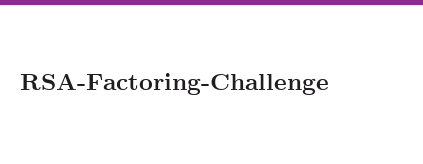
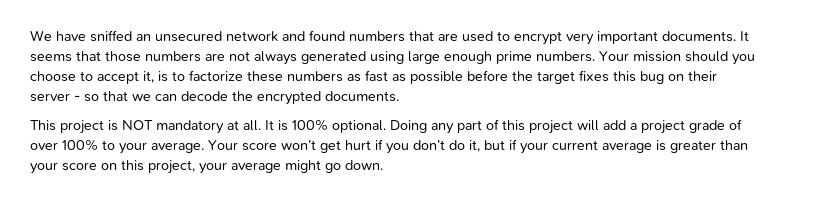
- RSA-Factoring-Challenge
+ We have sniffed an unsecured network and found numbers that are used to encrypt very important documents. It seems that those numbers are not always generated using large enough prime numbers. Your mission should you choose to accept it, is to factorize these numbers as fast as possible before the target fixes this bug on their server - so that we can decode the encrypted documents.
+ This project is NOT mandatory at all. It is 100% optional. Doing any part of this project will add a project grade of over 100% to your average. Your score won’t get hurt if you don’t do it, but if your current average is greater than your score on this project, your average might go down.

